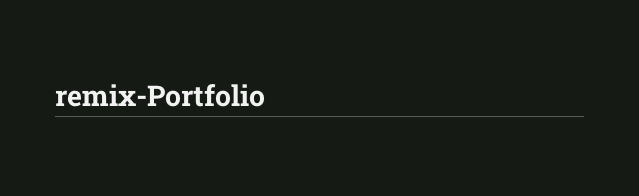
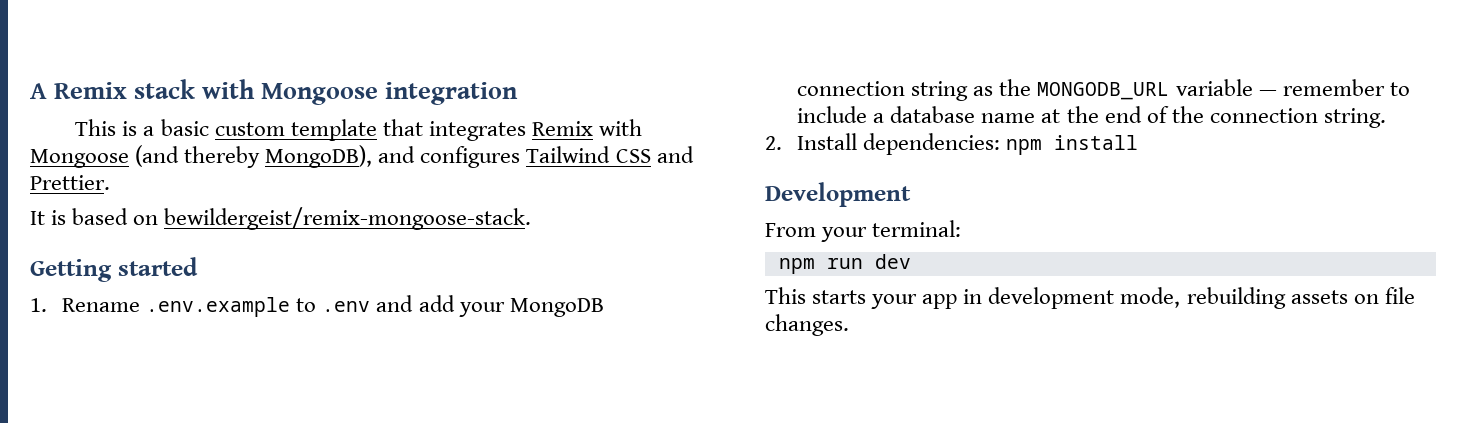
- remix-Portfolio
+ A Remix stack with Mongoose integration
+ This is a basic custom template that integrates Remix with Mongoose (and thereby MongoDB), and configures Tailwind CSS and Prettier.
+ It is based on bewildergeist/remix-mongoose-stack.
+ Getting started
+ 1. Rename .env.example to .env and add your MongoDB connection string as the MONGODB_URL variable — remember to include a database name at the end of the connection string.
+ 2. Install dependencies: npm install
+ Development
+ From your terminal:
+ npm run dev
+ This starts your app in development mode, rebuilding assets on file changes.

